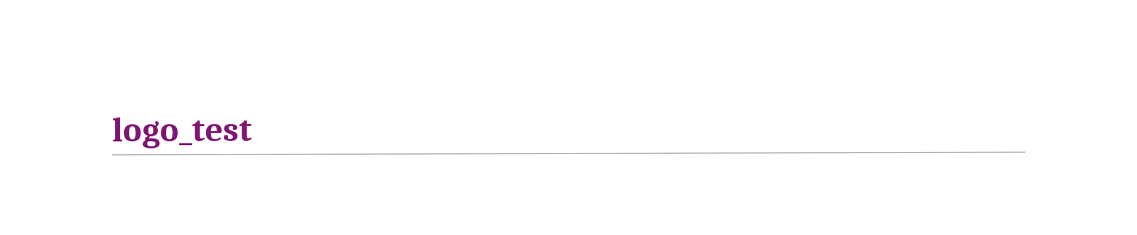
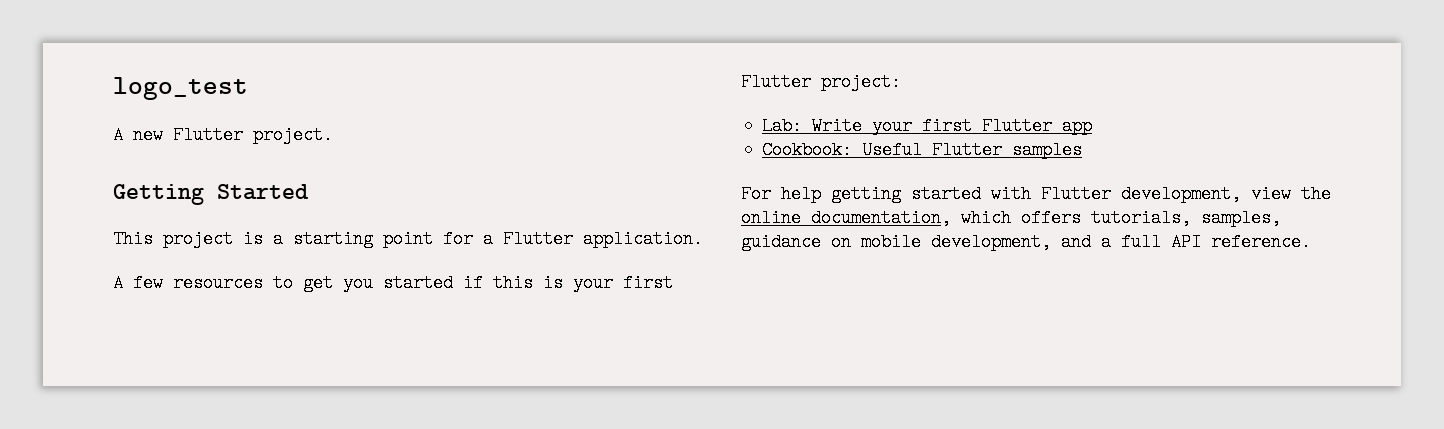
+ A new Flutter project.
+ Getting Started
+ This project is a starting point for a Flutter application.
+ A few resources to get you started if this is your first Flutter project:
+ Lab: Write your first Flutter app
+ Cookbook: Useful Flutter samples
+ For help getting started with Flutter development, view the online documentation, which offers tutorials, samples, guidance on mobile development, and a full API reference.

